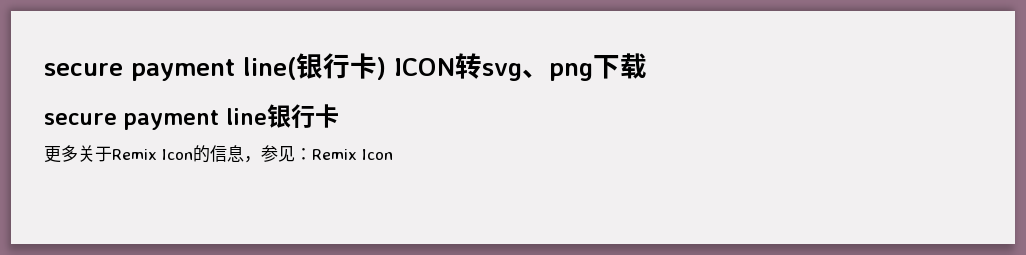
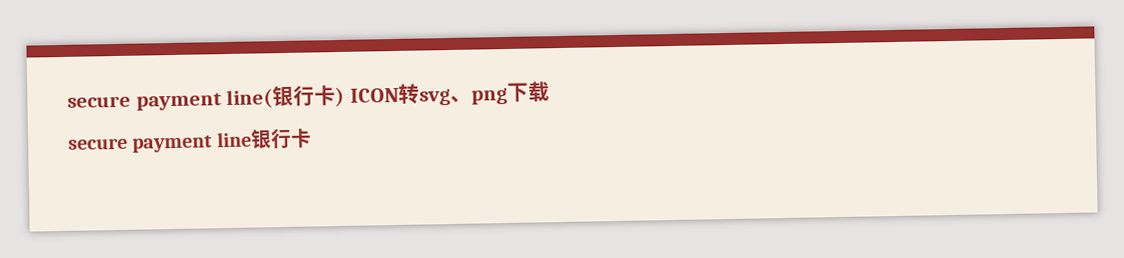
- 更多关于Remix Icon的信息，参见：Remix Icon

